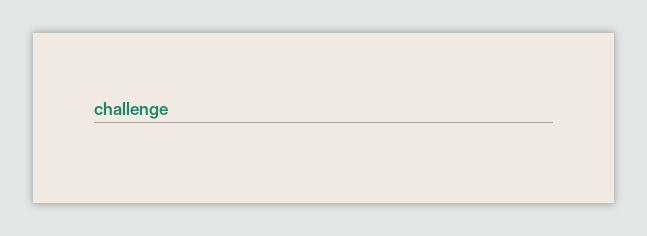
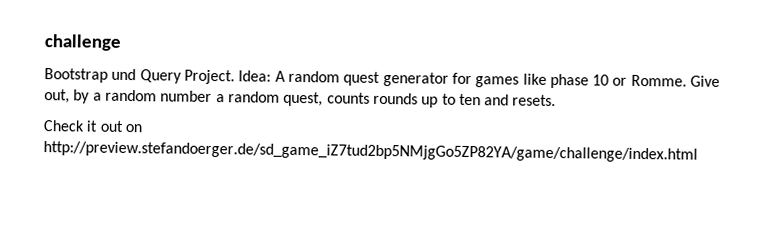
+ Bootstrap und Query Project. Idea: A random quest generator for games like phase 10 or Romme. Give out, by a random number a random quest, counts rounds up to ten and resets.
+ Check it out on http://preview.stefandoerger.de/sd_game_iZ7tud2bp5NMjgGo5ZP82YA/game/challenge/index.html

